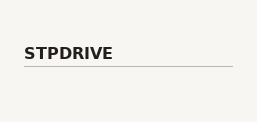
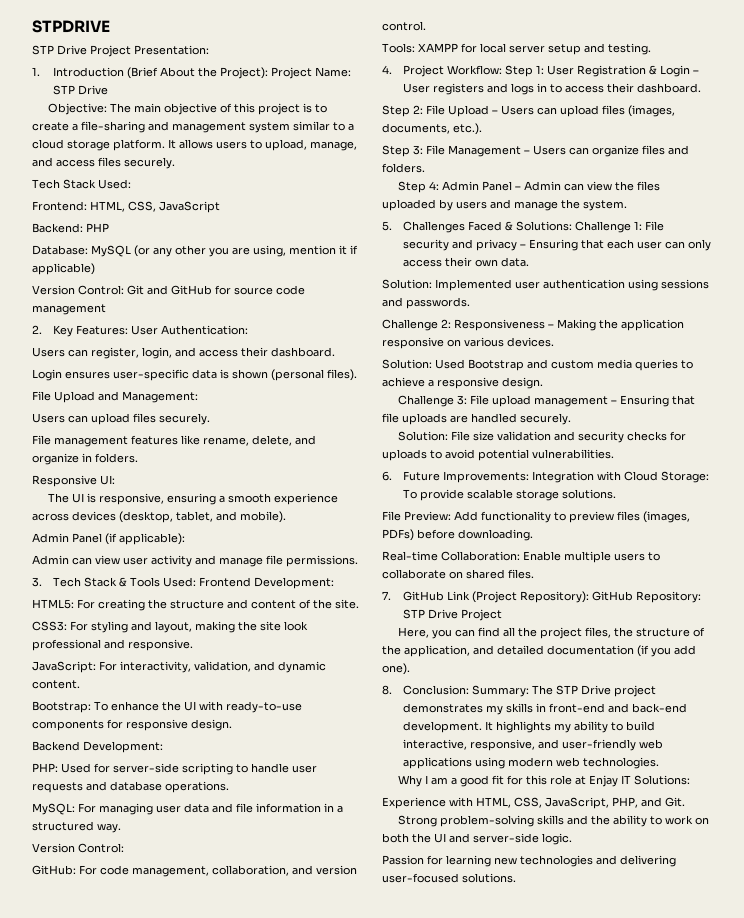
+ STP Drive Project Presentation:
+ 1. Introduction (Brief About the Project): Project Name: STP Drive
+ Objective: The main objective of this project is to create a file-sharing and management system similar to a cloud storage platform. It allows users to upload, manage, and access files securely.
+ Tech Stack Used:
+ Frontend: HTML, CSS, JavaScript
+ Backend: PHP
+ Database: MySQL (or any other you are using, mention it if applicable)
+ Version Control: Git and GitHub for source code management
+ 2. Key Features: User Authentication:
+ Users can register, login, and access their dashboard.
+ Login ensures user-specific data is shown (personal files).
+ File Upload and Management:
+ Users can upload files securely.
+ File management features like rename, delete, and organize in folders.
+ Responsive UI:
+ The UI is responsive, ensuring a smooth experience across devices (desktop, tablet, and mobile).
+ Admin Panel (if applicable):
+ Admin can view user activity and manage file permissions.
+ 3. Tech Stack & Tools Used: Frontend Development:
+ HTML5: For creating the structure and content of the site.
+ CSS3: For styling and layout, making the site look professional and responsive.
+ JavaScript: For interactivity, validation, and dynamic content.
+ Bootstrap: To enhance the UI with ready-to-use components for responsive design.
+ Backend Development:
+ PHP: Used for server-side scripting to handle user requests and database operations.
+ MySQL: For managing user data and file information in a structured way.
+ Version Control:
+ GitHub: For code management, collaboration, and version control.
+ Tools: XAMPP for local server setup and testing.
+ 4. Project Workflow: Step 1: User Registration & Login – User registers and logs in to access their dashboard.
+ Step 2: File Upload – Users can upload files (images, documents, etc.).
+ Step 3: File Management – Users can organize files and folders.
+ Step 4: Admin Panel – Admin can view the files uploaded by users and manage the system.
+ 5. Challenges Faced & Solutions: Challenge 1: File security and privacy – Ensuring that each user can only access their own data.
+ Solution: Implemented user authentication using sessions and passwords.
+ Challenge 2: Responsiveness – Making the application responsive on various devices.
+ Solution: Used Bootstrap and custom media queries to achieve a responsive design.
+ Challenge 3: File upload management – Ensuring that file uploads are handled securely.
+ Solution: File size validation and security checks for uploads to avoid potential vulnerabilities.
+ 6. Future Improvements: Integration with Cloud Storage: To provide scalable storage solutions.
+ File Preview: Add functionality to preview files (images, PDFs) before downloading.
+ Real-time Collaboration: Enable multiple users to collaborate on shared files.
+ 7. GitHub Link (Project Repository): GitHub Repository: STP Drive Project
+ Here, you can find all the project files, the structure of the application, and detailed documentation (if you add one).
+ 8. Conclusion: Summary: The STP Drive project demonstrates my skills in front-end and back-end development. It highlights my ability to build interactive, responsive, and user-friendly web applications using modern web technologies.
+ Why I am a good fit for this role at Enjay IT Solutions:
+ Experience with HTML, CSS, JavaScript, PHP, and Git.
+ Strong problem-solving skills and the ability to work on both the UI and server-side logic.
+ Passion for learning new technologies and delivering user-focused solutions.

